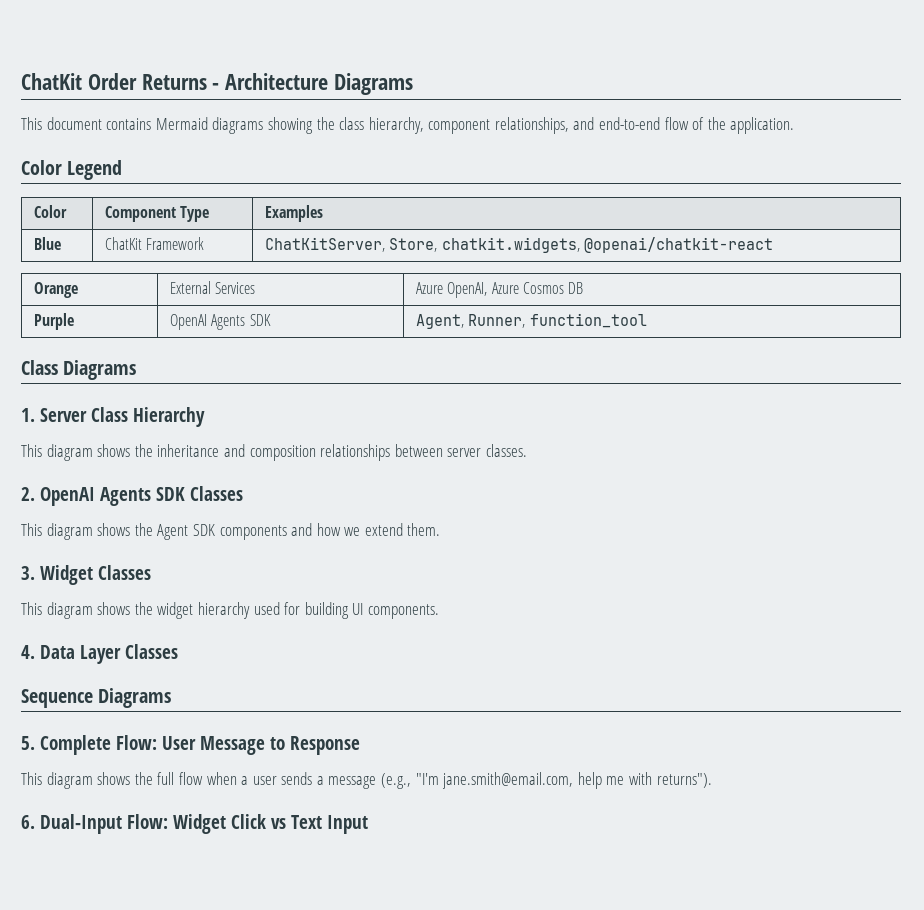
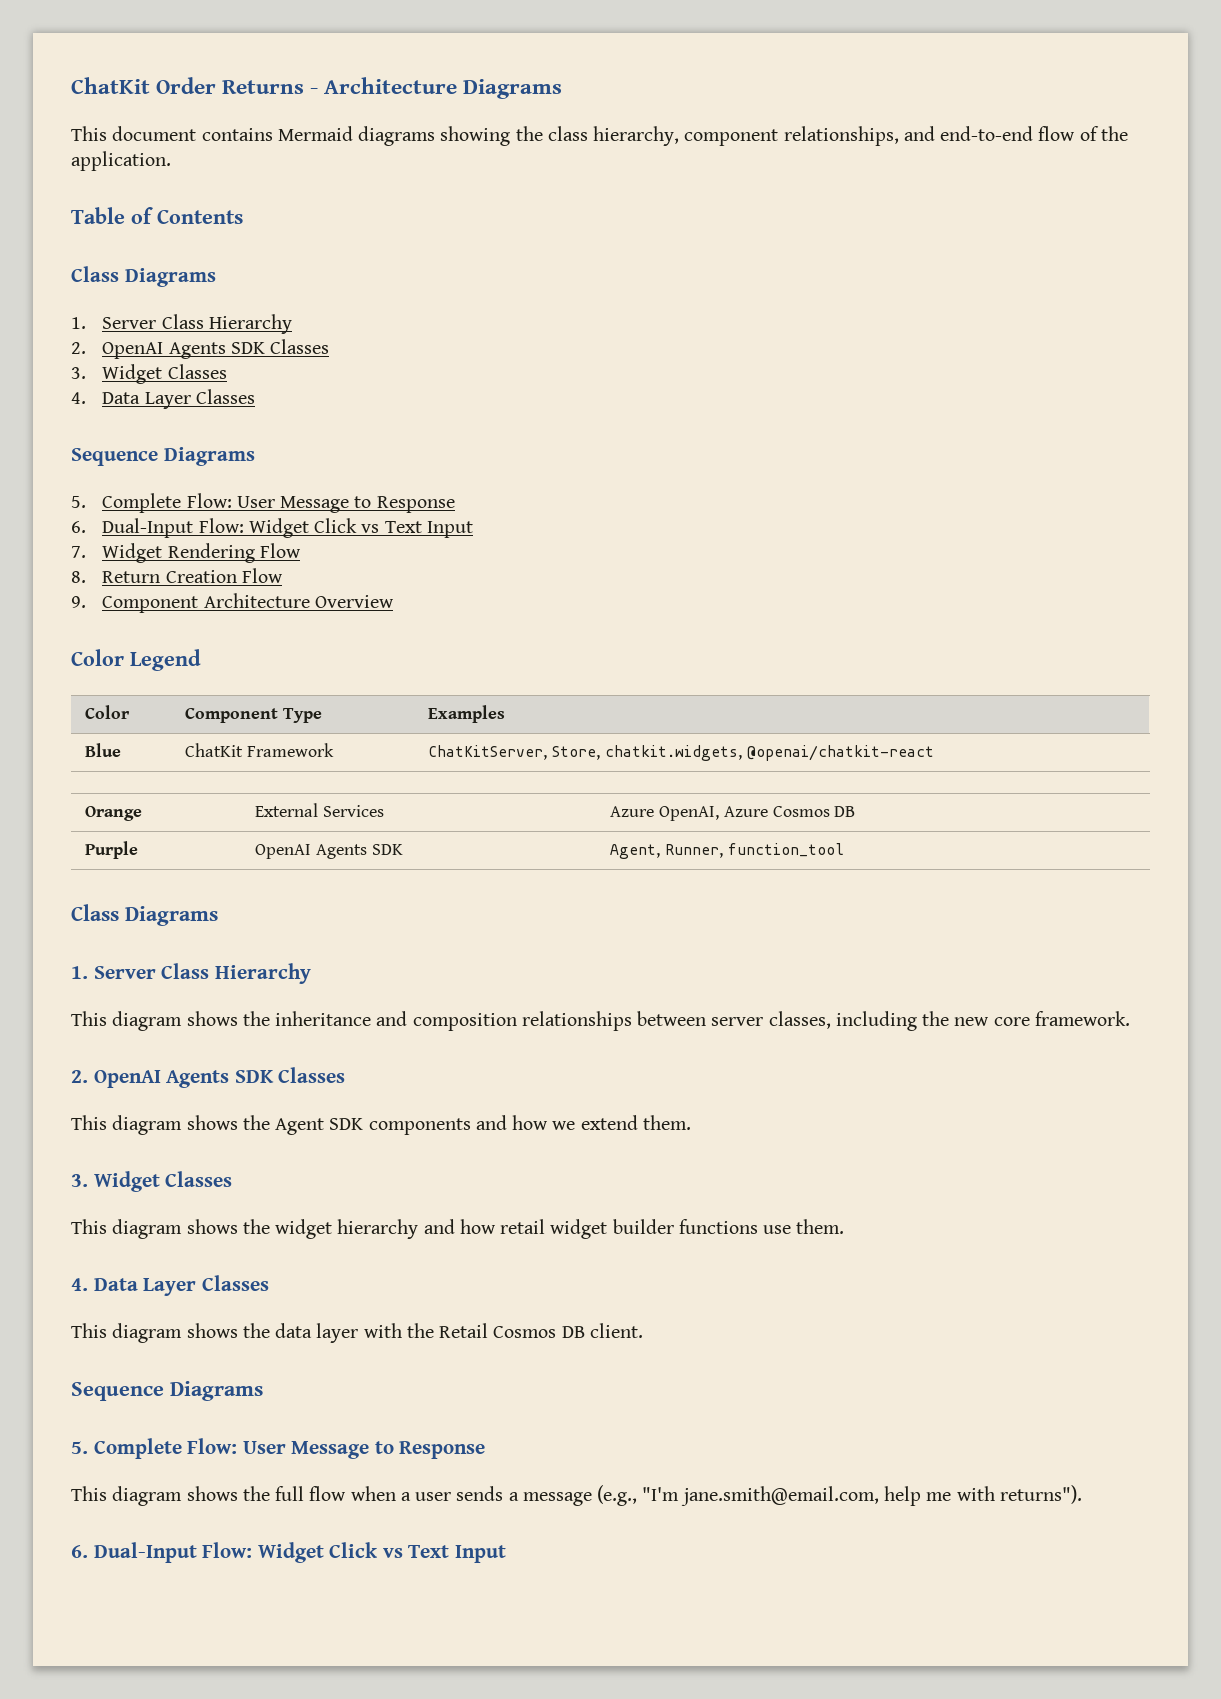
+ Table of Contents
+ Class Diagrams
+ 1. Server Class Hierarchy
+ 2. OpenAI Agents SDK Classes
+ 3. Widget Classes
+ 4. Data Layer Classes
+ Sequence Diagrams
+ 5. Complete Flow: User Message to Response
+ 6. Dual-Input Flow: Widget Click vs Text Input
+ 7. Widget Rendering Flow
+ 8. Return Creation Flow
+ 9. Component Architecture Overview
- This diagram shows the inheritance and composition relationships between server classes.
+ This diagram shows the inheritance and composition relationships between server classes, including the new core framework.
- This diagram shows the widget hierarchy used for building UI components.
+ This diagram shows the widget hierarchy and how retail widget builder functions use them.
  4. Data Layer Classes
+ This diagram shows the data layer with the Retail Cosmos DB client.

